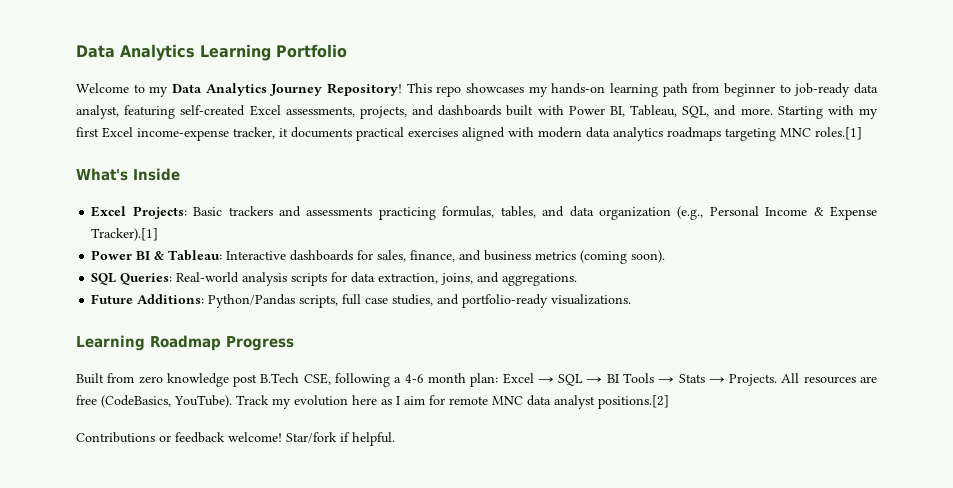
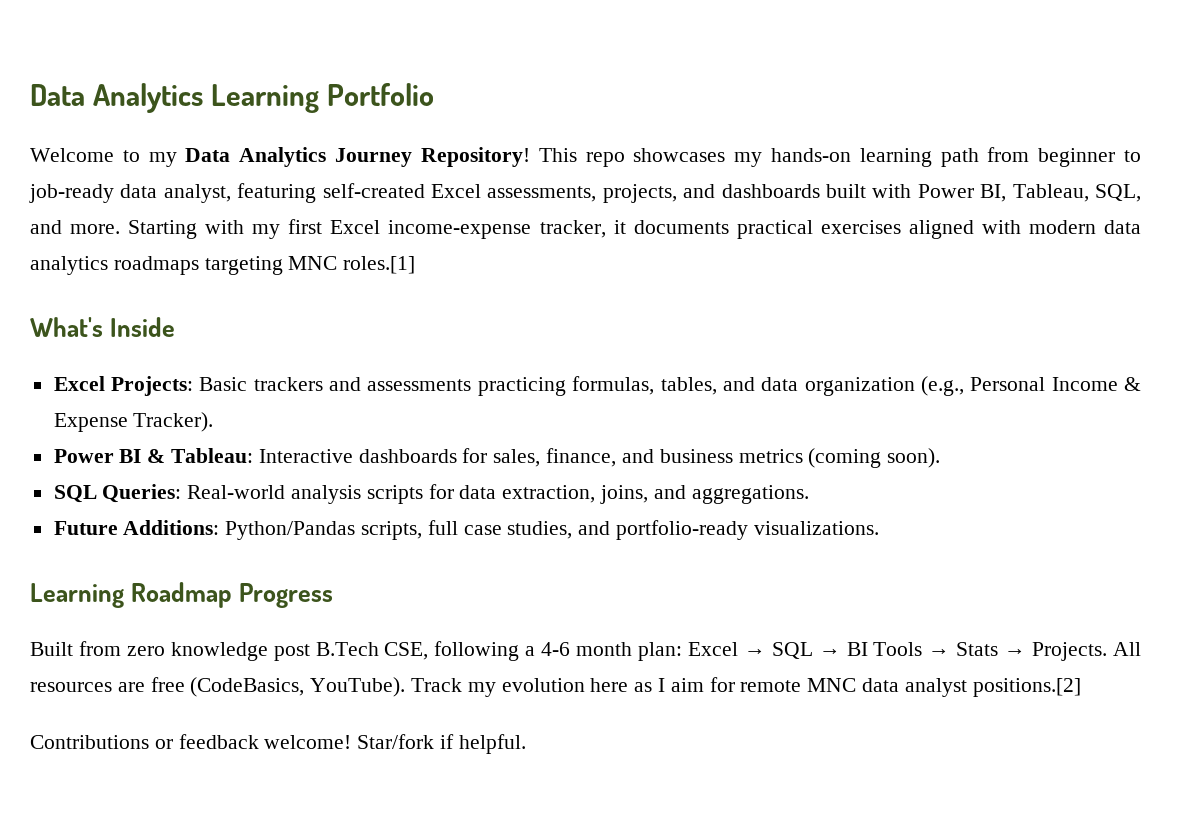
- Excel Projects: Basic trackers and assessments practicing formulas, tables, and data organization (e.g., Personal Income & Expense Tracker).[1]
+ Excel Projects: Basic trackers and assessments practicing formulas, tables, and data organization (e.g., Personal Income & Expense Tracker).

